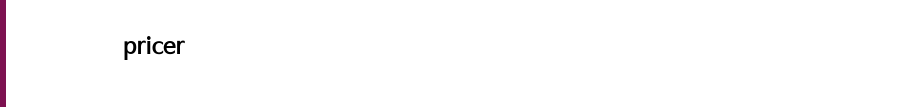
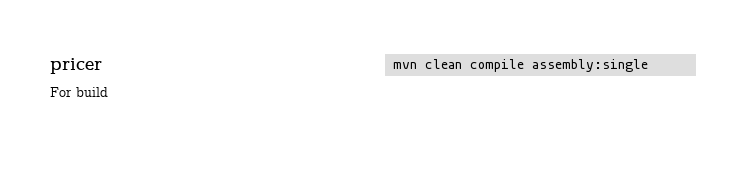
+ For build
+ mvn clean compile assembly:single

